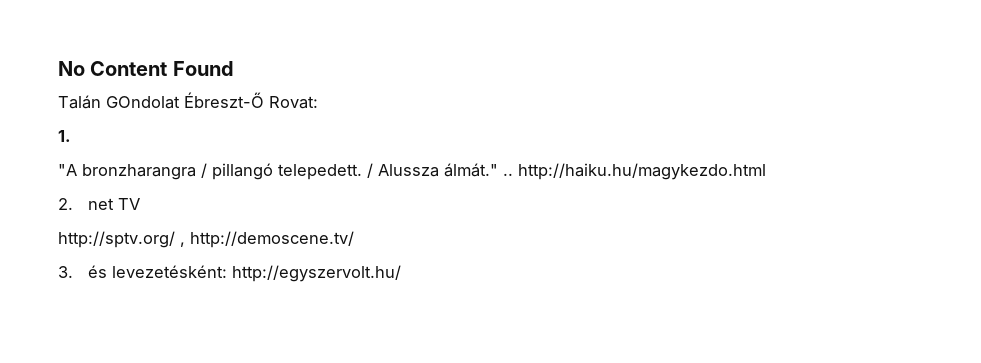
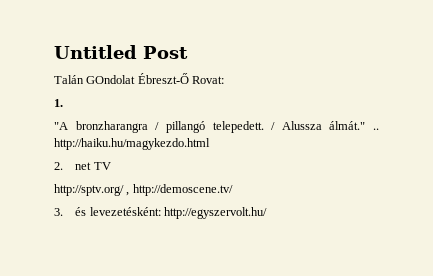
- No Content Found
+ Untitled Post

